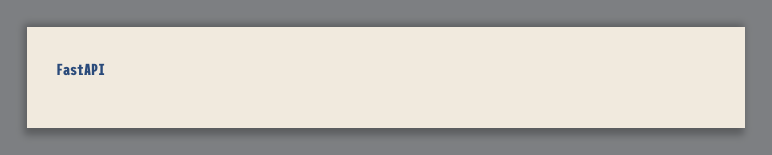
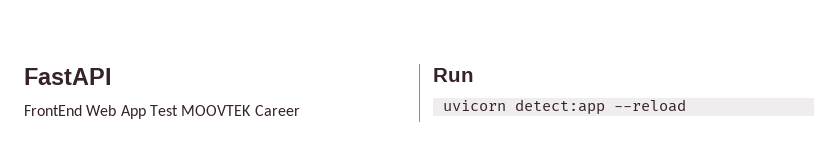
+ FrontEnd Web App Test MOOVTEK Career
+ Run
+ uvicorn detect:app --reload

